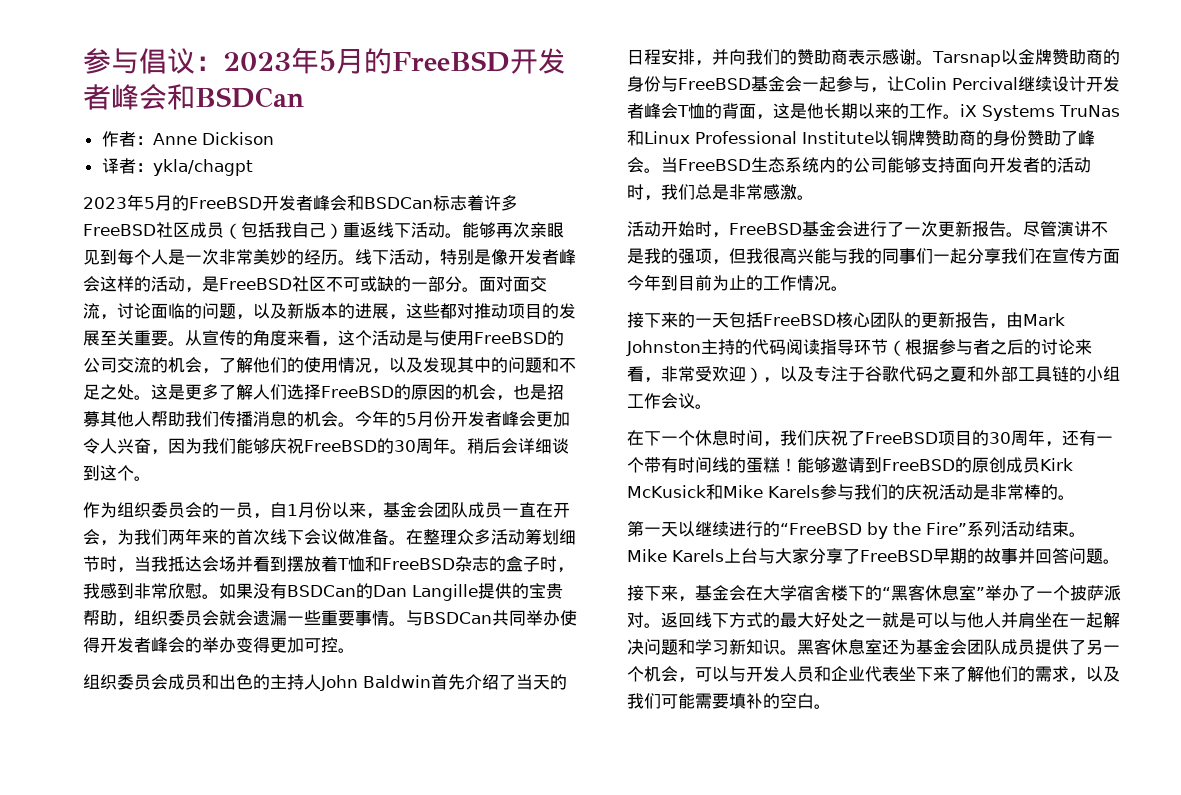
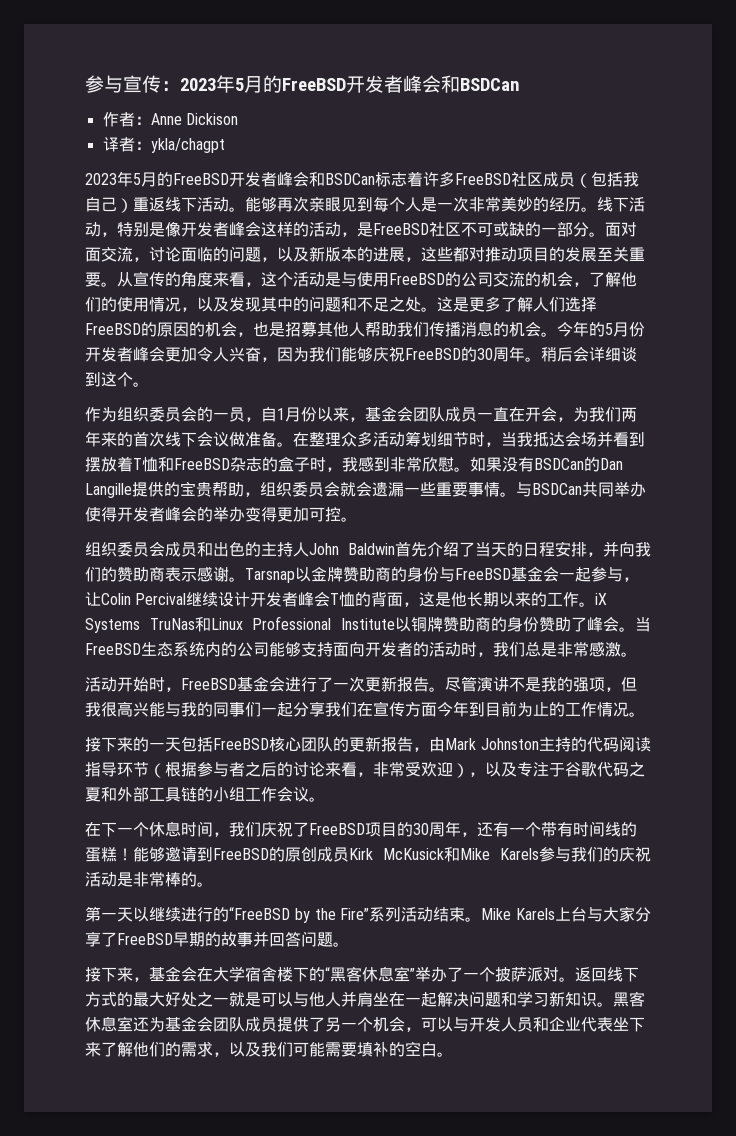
- 参与倡议：2023年5月的FreeBSD开发者峰会和BSDCan
+ 参与宣传：2023年5月的FreeBSD开发者峰会和BSDCan

